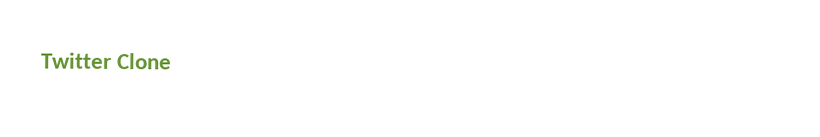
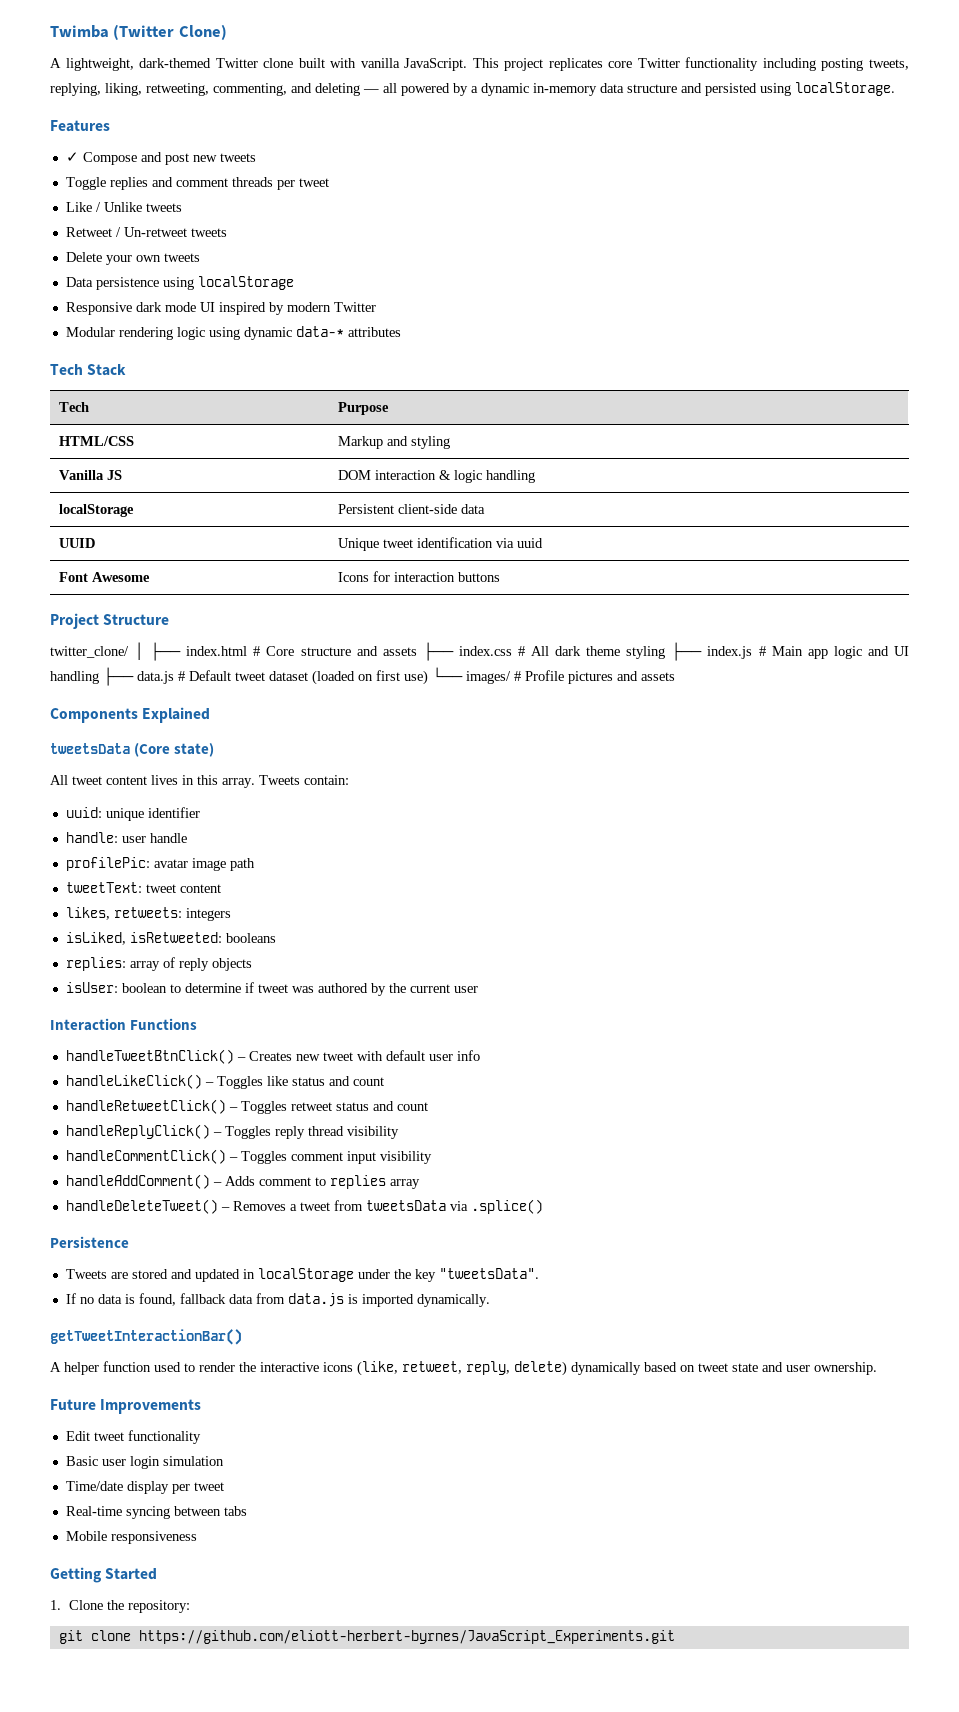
- Twitter Clone
+ Twimba (Twitter Clone)
+ A lightweight, dark-themed Twitter clone built with vanilla JavaScript. This project replicates core Twitter functionality including posting tweets, replying, liking, retweeting, commenting, and deleting — all powered by a dynamic in-memory data structure and persisted using localStorage.
+ Features
+ ✓ Compose and post new tweets
+ Toggle replies and comment threads per tweet
+ Like / Unlike tweets
+ Retweet / Un-retweet tweets
+ Delete your own tweets
+ Data persistence using localStorage
+ Responsive dark mode UI inspired by modern Twitter
+ Modular rendering logic using dynamic data-* attributes
+ Tech Stack
+ Tech | Purpose
+ HTML/CSS | Markup and styling
+ Vanilla JS | DOM interaction & logic handling
+ localStorage | Persistent client-side data
+ UUID | Unique tweet identification via uuid
+ Font Awesome | Icons for interaction buttons
+ Project Structure
+ twitter_clone/ │ ├── index.html # Core structure and assets ├── index.css # All dark theme styling ├── index.js # Main app logic and UI handling ├── data.js # Default tweet dataset (loaded on first use) └── images/ # Profile pictures and assets
+ Components Explained
+ tweetsData (Core state)
+ All tweet content lives in this array. Tweets contain:
+ uuid: unique identifier
+ handle: user handle
+ profilePic: avatar image path
+ tweetText: tweet content
+ likes, retweets: integers
+ isLiked, isRetweeted: booleans
+ replies: array of reply objects
+ isUser: boolean to determine if tweet was authored by the current user
+ Interaction Functions
+ handleTweetBtnClick() – Creates new tweet with default user info
+ handleLikeClick() – Toggles like status and count
+ handleRetweetClick() – Toggles retweet status and count
+ handleReplyClick() – Toggles reply thread visibility
+ handleCommentClick() – Toggles comment input visibility
+ handleAddComment() – Adds comment to replies array
+ handleDeleteTweet() – Removes a tweet from tweetsData via .splice()
+ Persistence
+ Tweets are stored and updated in localStorage under the key "tweetsData".
+ If no data is found, fallback data from data.js is imported dynamically.
+ getTweetInteractionBar()
+ A helper function used to render the interactive icons (like, retweet, reply, delete) dynamically based on tweet state and user ownership.
+ Future Improvements
+ Edit tweet functionality
+ Basic user login simulation
+ Time/date display per tweet
+ Real-time syncing between tabs
+ Mobile responsiveness
+ Getting Started
+ 1. Clone the repository:
+ git clone https://github.com/eliott-herbert-byrnes/JavaScript_Experiments.git

